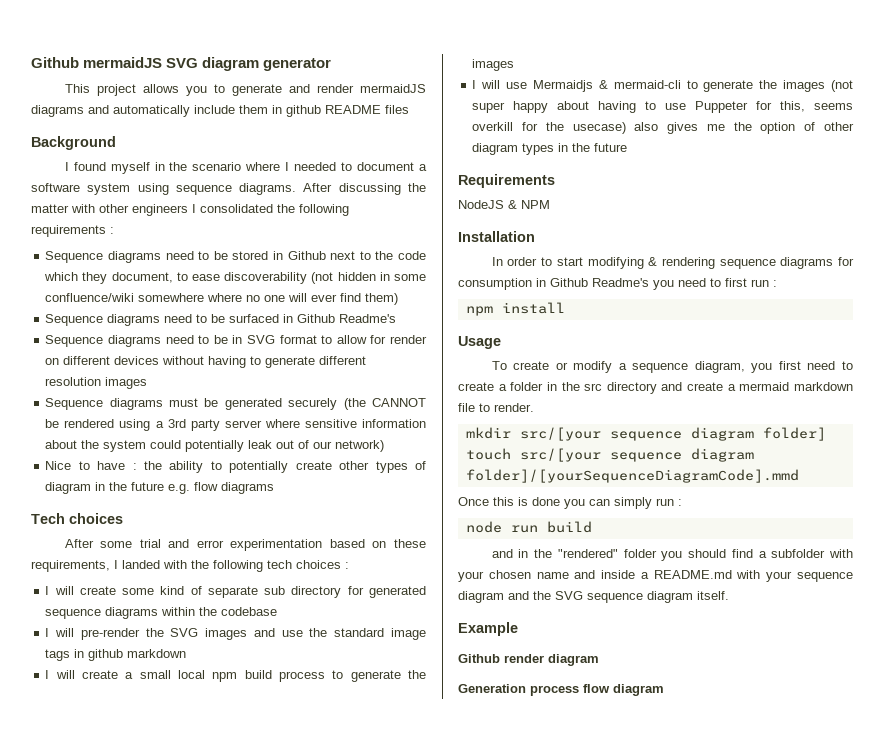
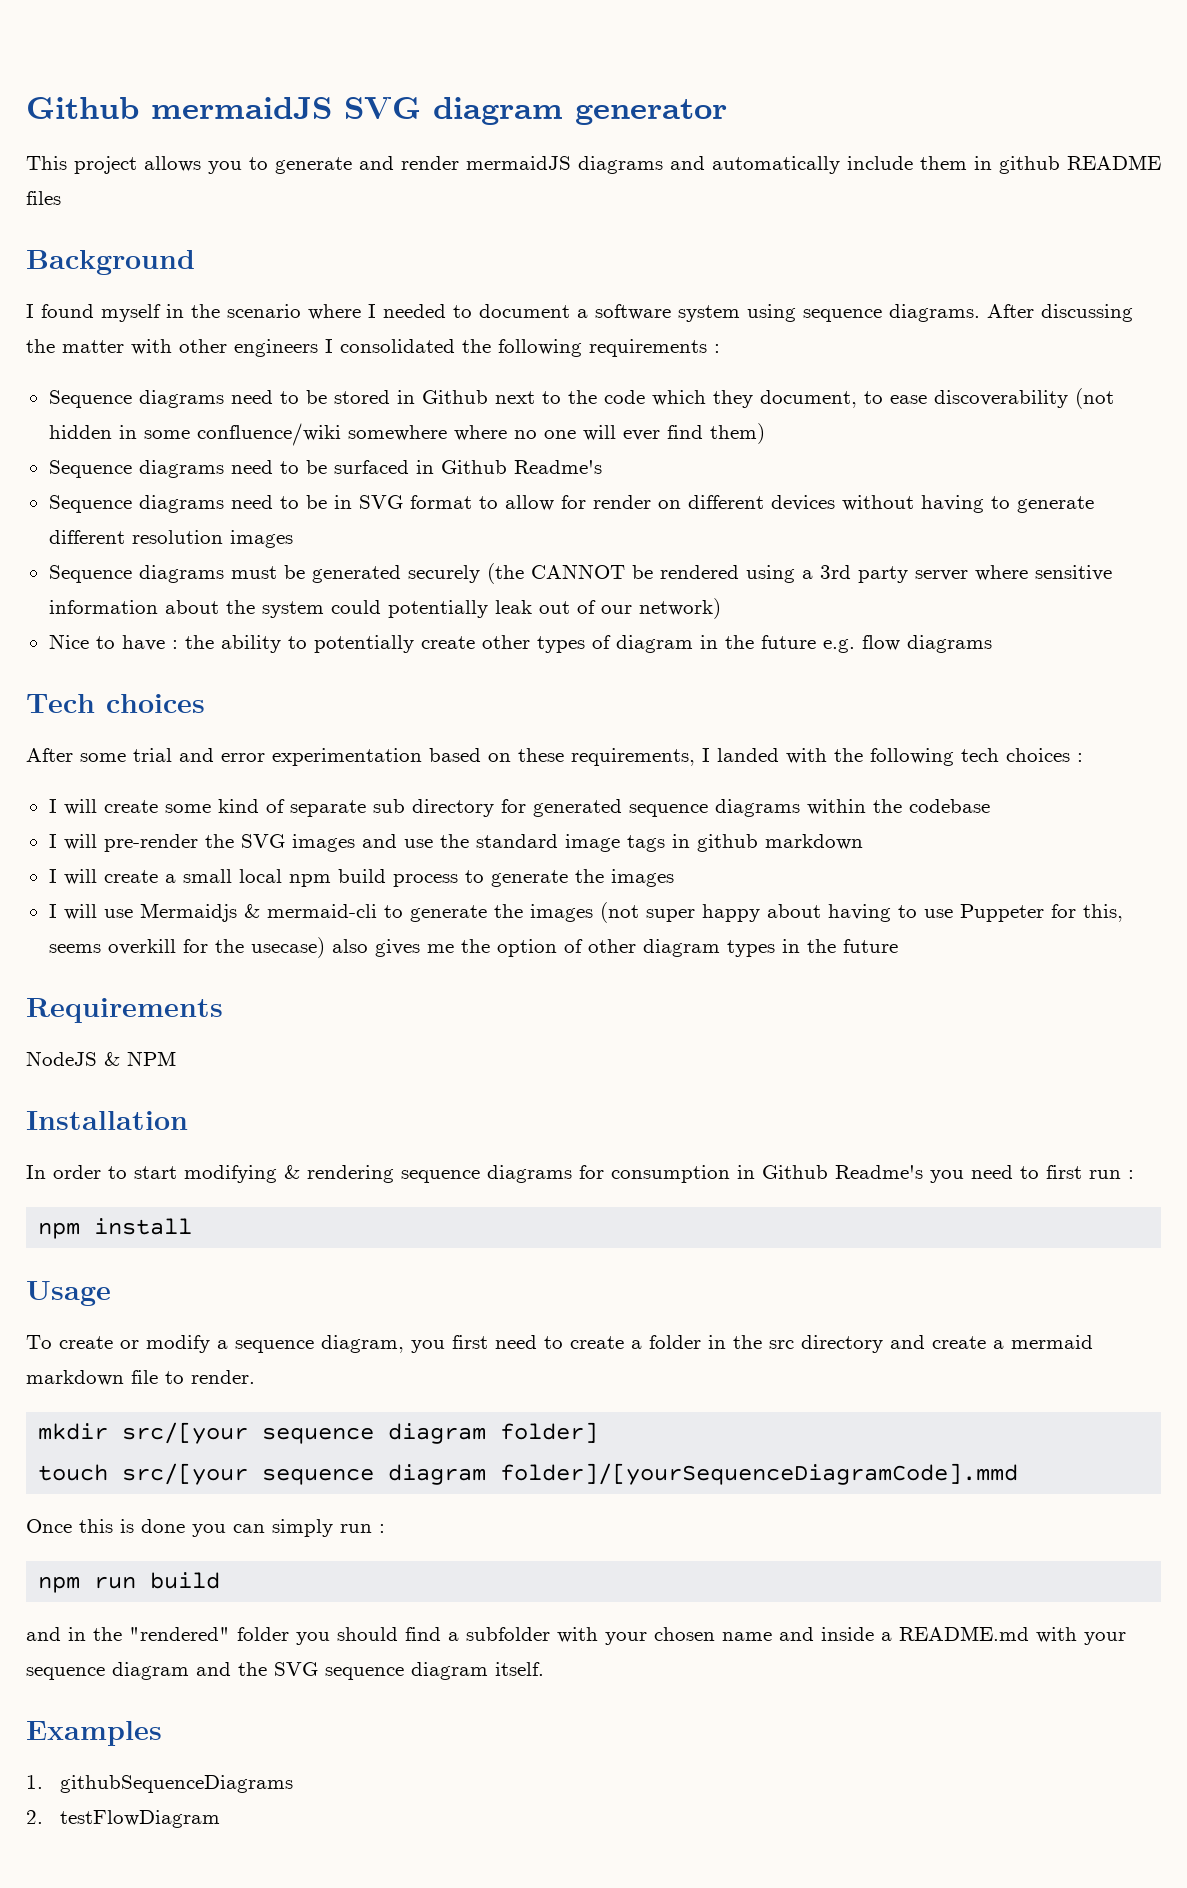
- node run build
+ npm run build
- Example
- Github render diagram
- Generation process flow diagram
+ Examples
+ 1. githubSequenceDiagrams
+ 2. testFlowDiagram

